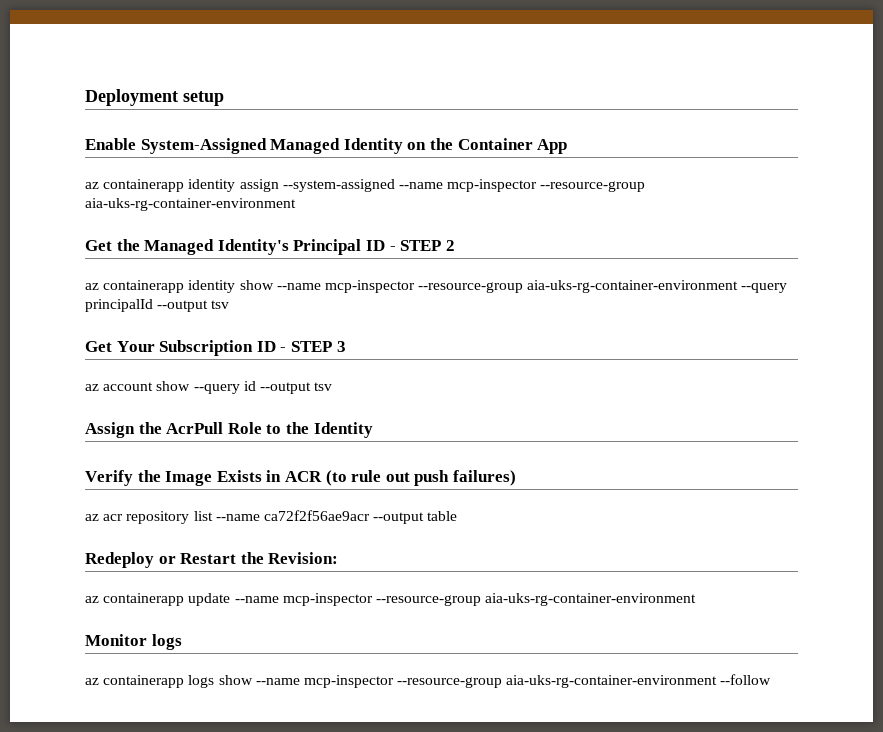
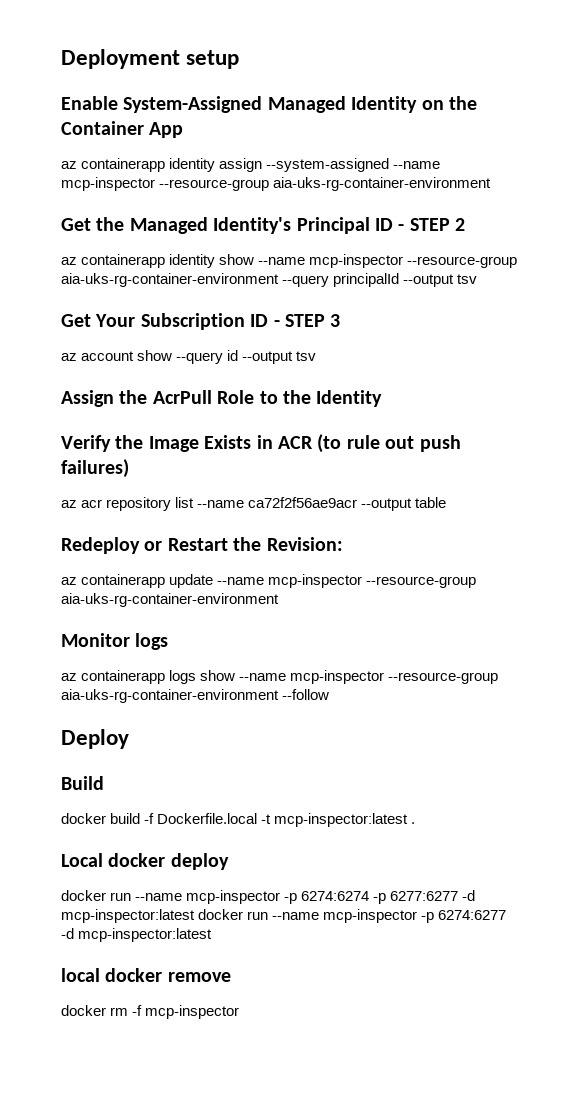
+ Deploy
+ Build
+ docker build -f Dockerfile.local -t mcp-inspector:latest .
+ Local docker deploy
+ docker run --name mcp-inspector -p 6274:6274 -p 6277:6277 -d mcp-inspector:latest docker run --name mcp-inspector -p 6274:6277 -d mcp-inspector:latest
+ local docker remove
+ docker rm -f mcp-inspector

